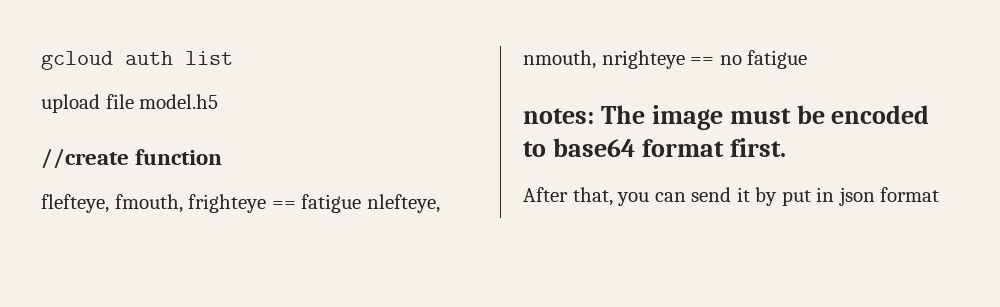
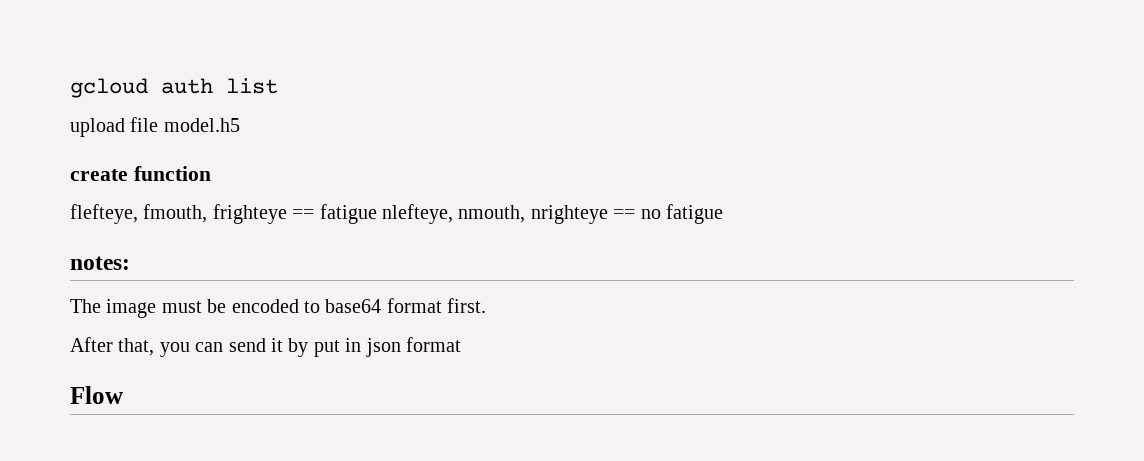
- //create function
+ create function
- notes: The image must be encoded to base64 format first.
+ notes:
+ The image must be encoded to base64 format first.
+ Flow

